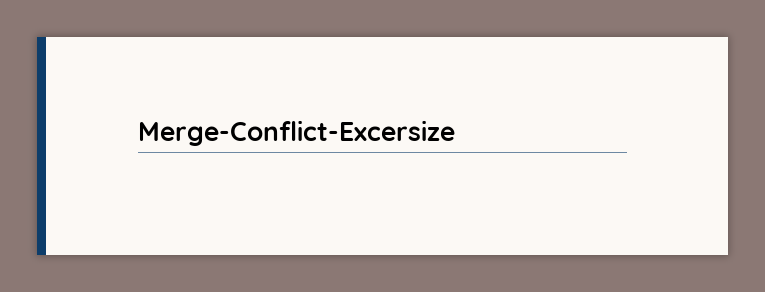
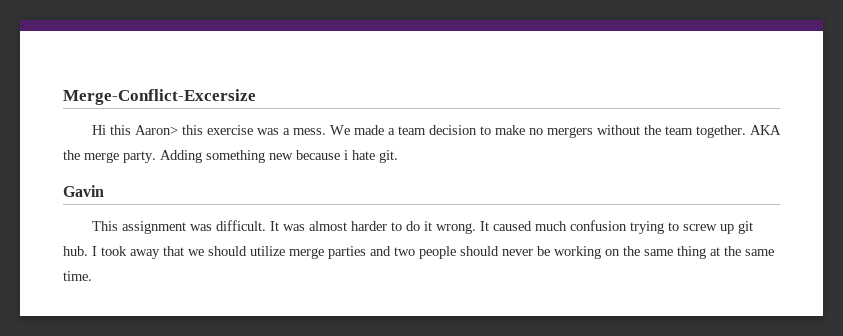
+ Hi this Aaron> this exercise was a mess. We made a team decision to make no mergers without the team together. AKA the merge party. Adding something new because i hate git.
+ Gavin
+ This assignment was difficult. It was almost harder to do it wrong. It caused much confusion trying to screw up git hub. I took away that we should utilize merge parties and two people should never be working on the same thing at the same time.

